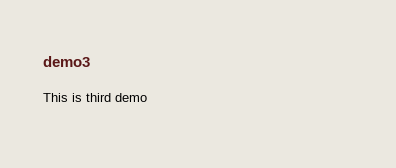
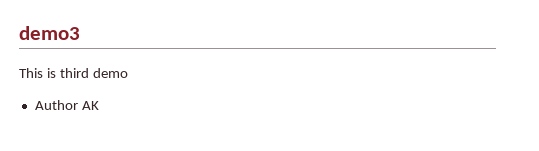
+ Author AK

